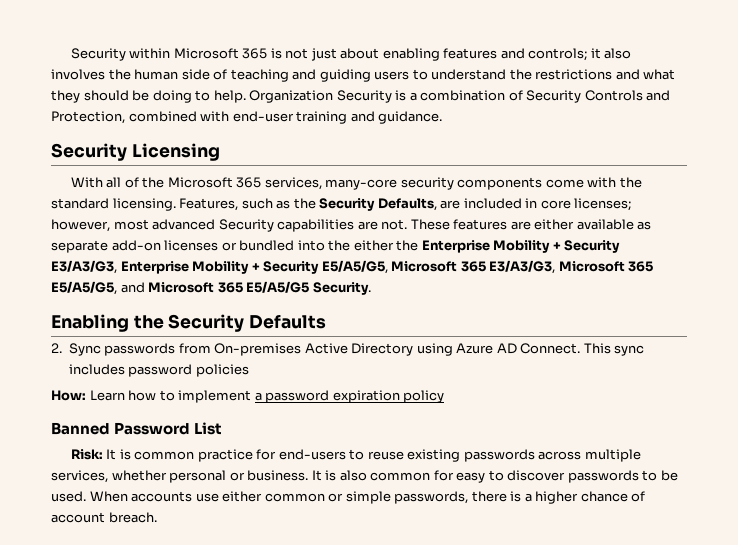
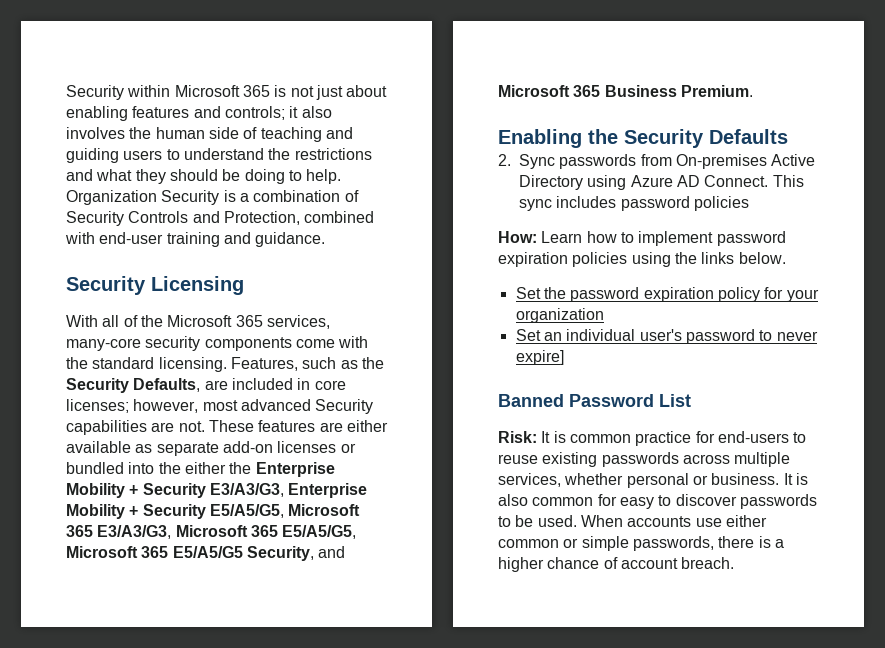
- These features are either available as separate add-on licenses or bundled into the either the Enterprise Mobility + Security E3/A3/G3, Enterprise Mobility + Security E5/A5/G5, Microsoft 365 E3/A3/G3, Microsoft 365 E5/A5/G5, and Microsoft 365 E5/A5/G5 Security.
+ These features are either available as separate add-on licenses or bundled into the either the Enterprise Mobility + Security E3/A3/G3, Enterprise Mobility + Security E5/A5/G5, Microsoft 365 E3/A3/G3, Microsoft 365 E5/A5/G5, Microsoft 365 E5/A5/G5 Security, and Microsoft 365 Business Premium.
- How: Learn how to implement a password expiration policy
+ How: Learn how to implement password expiration policies using the links below.
+ Set the password expiration policy for your organization
+ Set an individual user's password to never expire]

